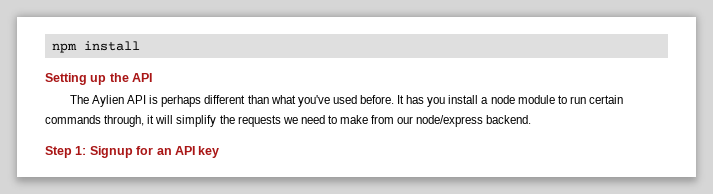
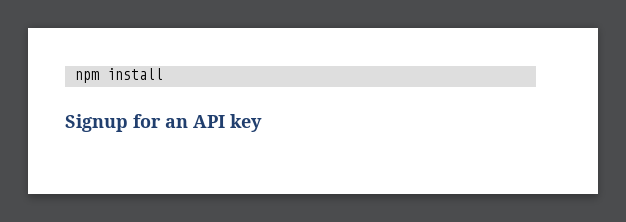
- Setting up the API
- The Aylien API is perhaps different than what you've used before. It has you install a node module to run certain commands through, it will simplify the requests we need to make from our node/express backend.
- Step 1: Signup for an API key
+ Signup for an API key

